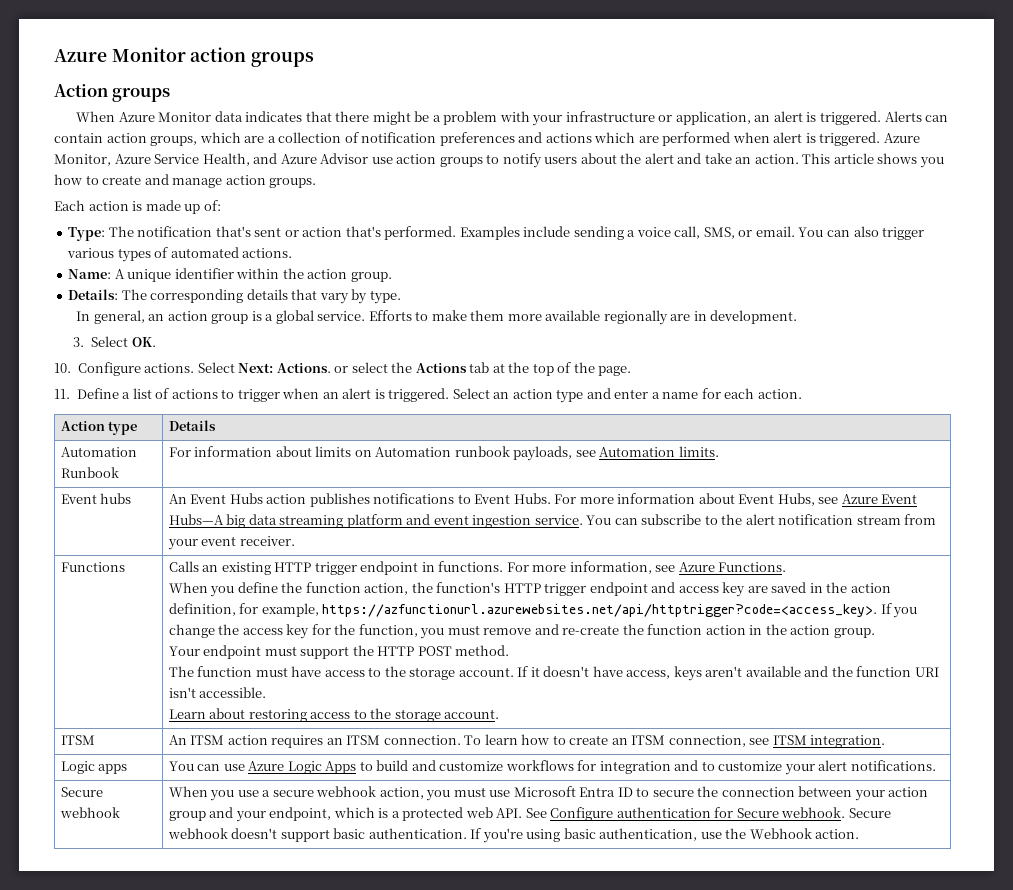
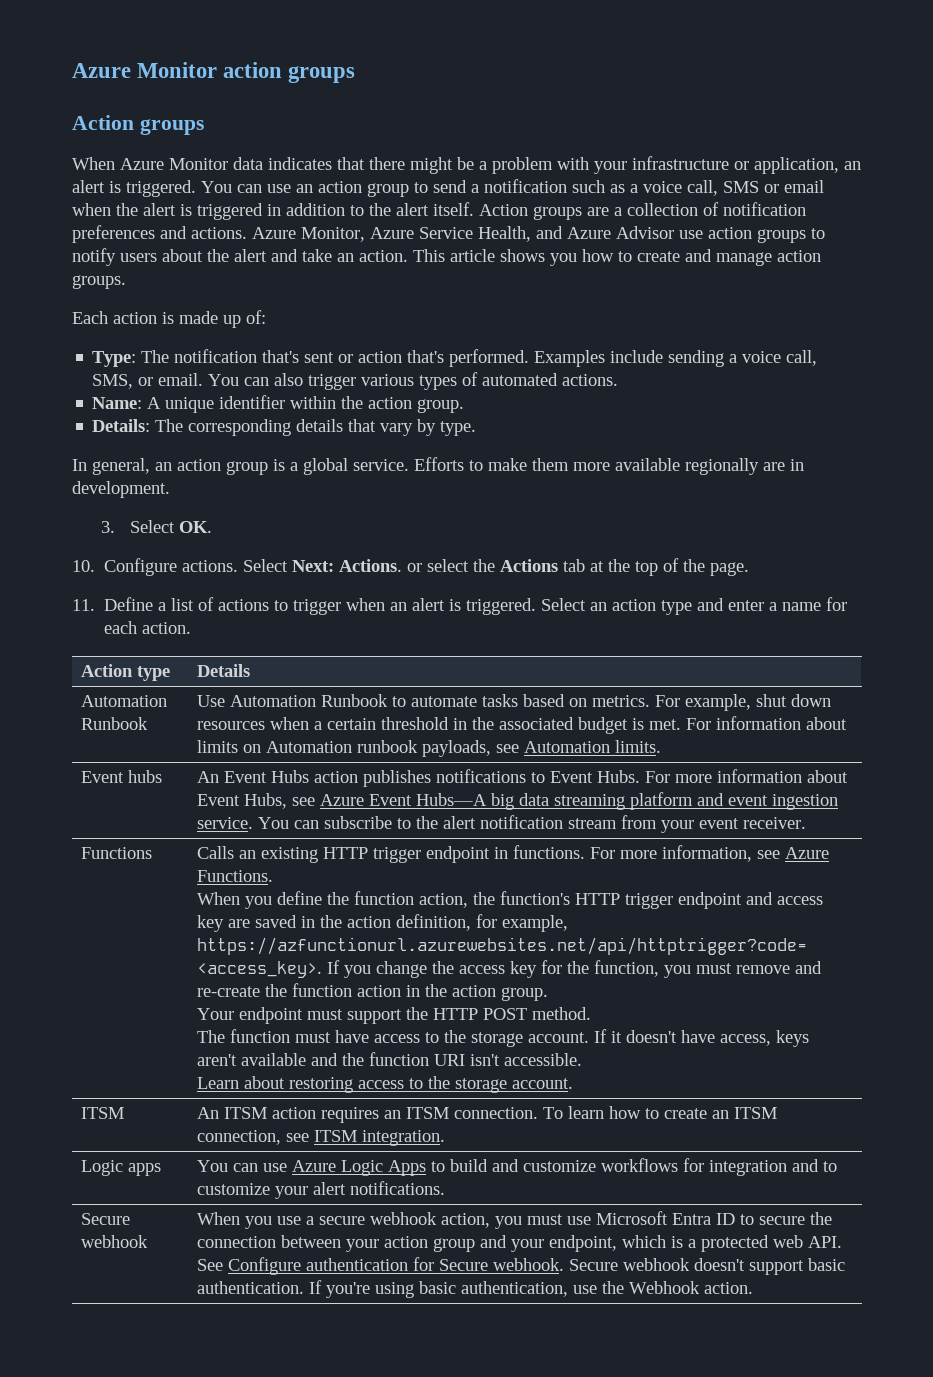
- Alerts can contain action groups, which are a collection of notification preferences and actions which are performed when alert is triggered.
+ You can use an action group to send a notification such as a voice call, SMS or email when the alert is triggered in addition to the alert itself. Action groups are a collection of notification preferences and actions.
- Automation Runbook | For information about limits on Automation runbook payloads, see Automation limits.
+ Automation Runbook | Use Automation Runbook to automate tasks based on metrics. For example, shut down resources when a certain threshold in the associated budget is met. For information about limits on Automation runbook payloads, see Automation limits.

